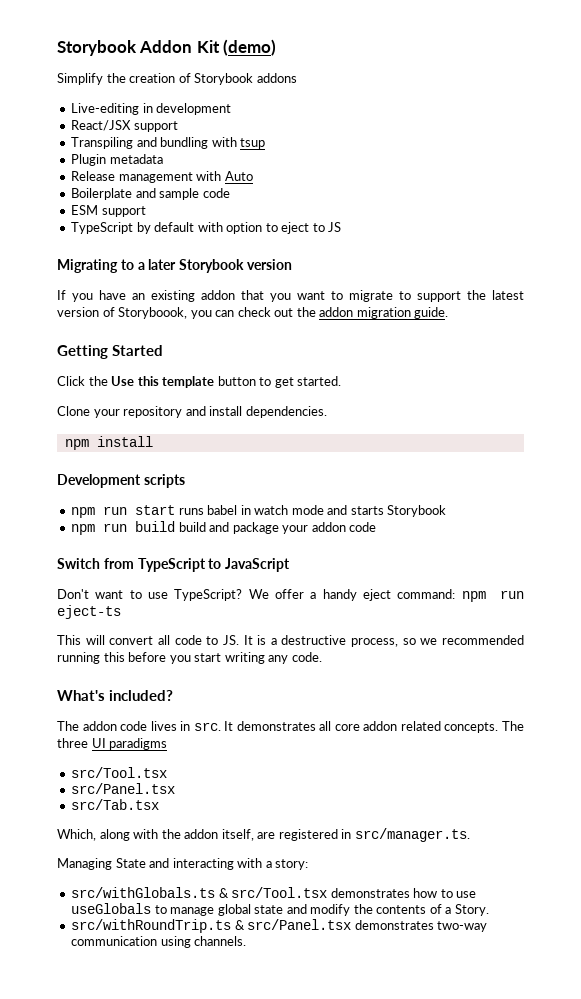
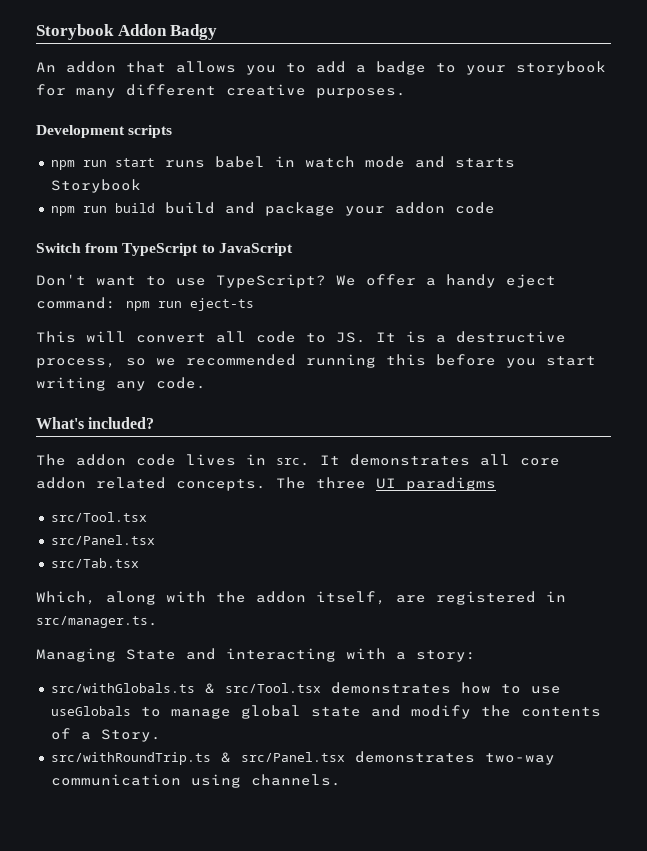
- Storybook Addon Kit (demo)
- Simplify the creation of Storybook addons
- Live-editing in development
- React/JSX support
- Transpiling and bundling with tsup
- Plugin metadata
- Release management with Auto
- Boilerplate and sample code
- ESM support
- TypeScript by default with option to eject to JS
- Migrating to a later Storybook version
- If you have an existing addon that you want to migrate to support the latest version of Storyboook, you can check out the addon migration guide.
- Getting Started
- Click the Use this template button to get started.
- Clone your repository and install dependencies.
- npm install
+ Storybook Addon Badgy
+ An addon that allows you to add a badge to your storybook for many different creative purposes.

